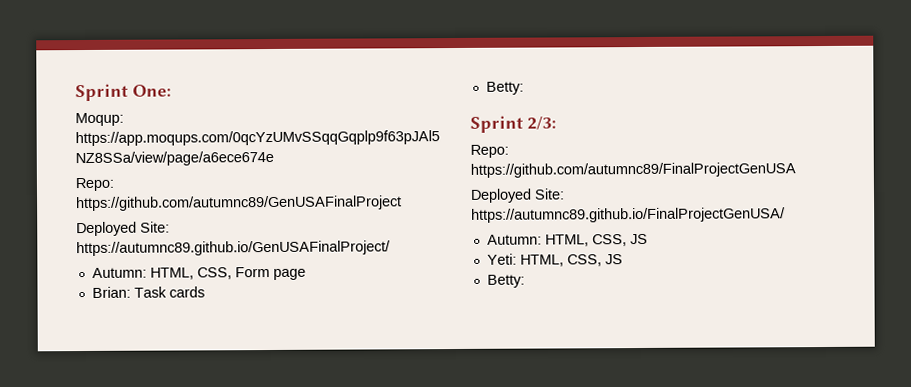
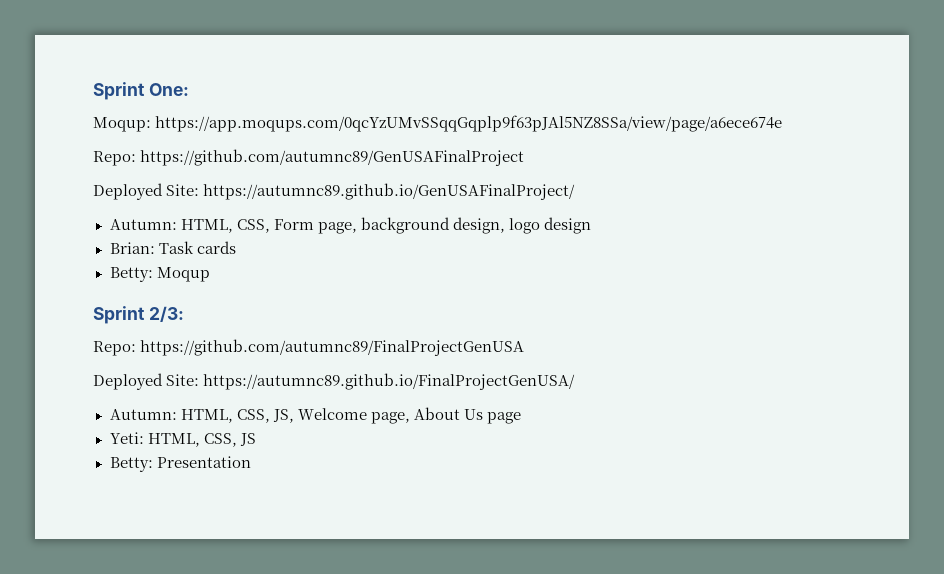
- Autumn: HTML, CSS, Form page
+ Autumn: HTML, CSS, Form page, background design, logo design
  Brian: Task cards
- Betty:
+ Betty: Moqup
- Autumn: HTML, CSS, JS
+ Autumn: HTML, CSS, JS, Welcome page, About Us page
  Yeti: HTML, CSS, JS
- Betty:
+ Betty: Presentation

